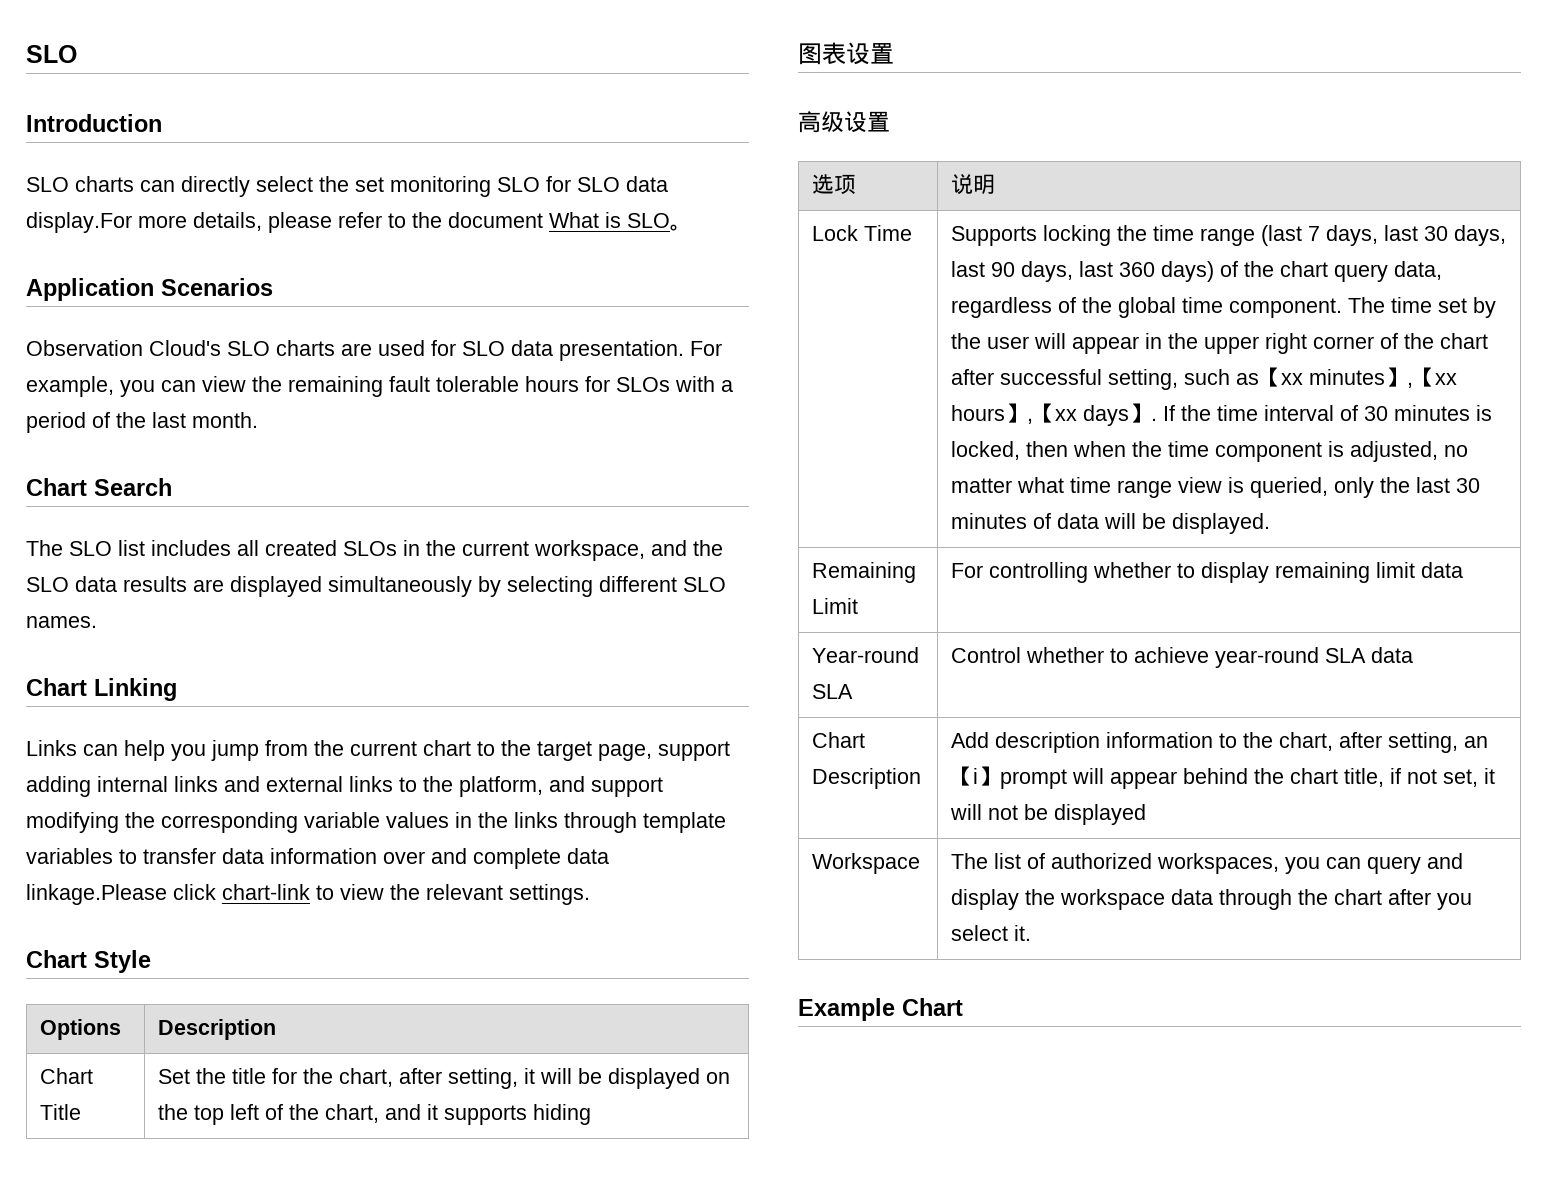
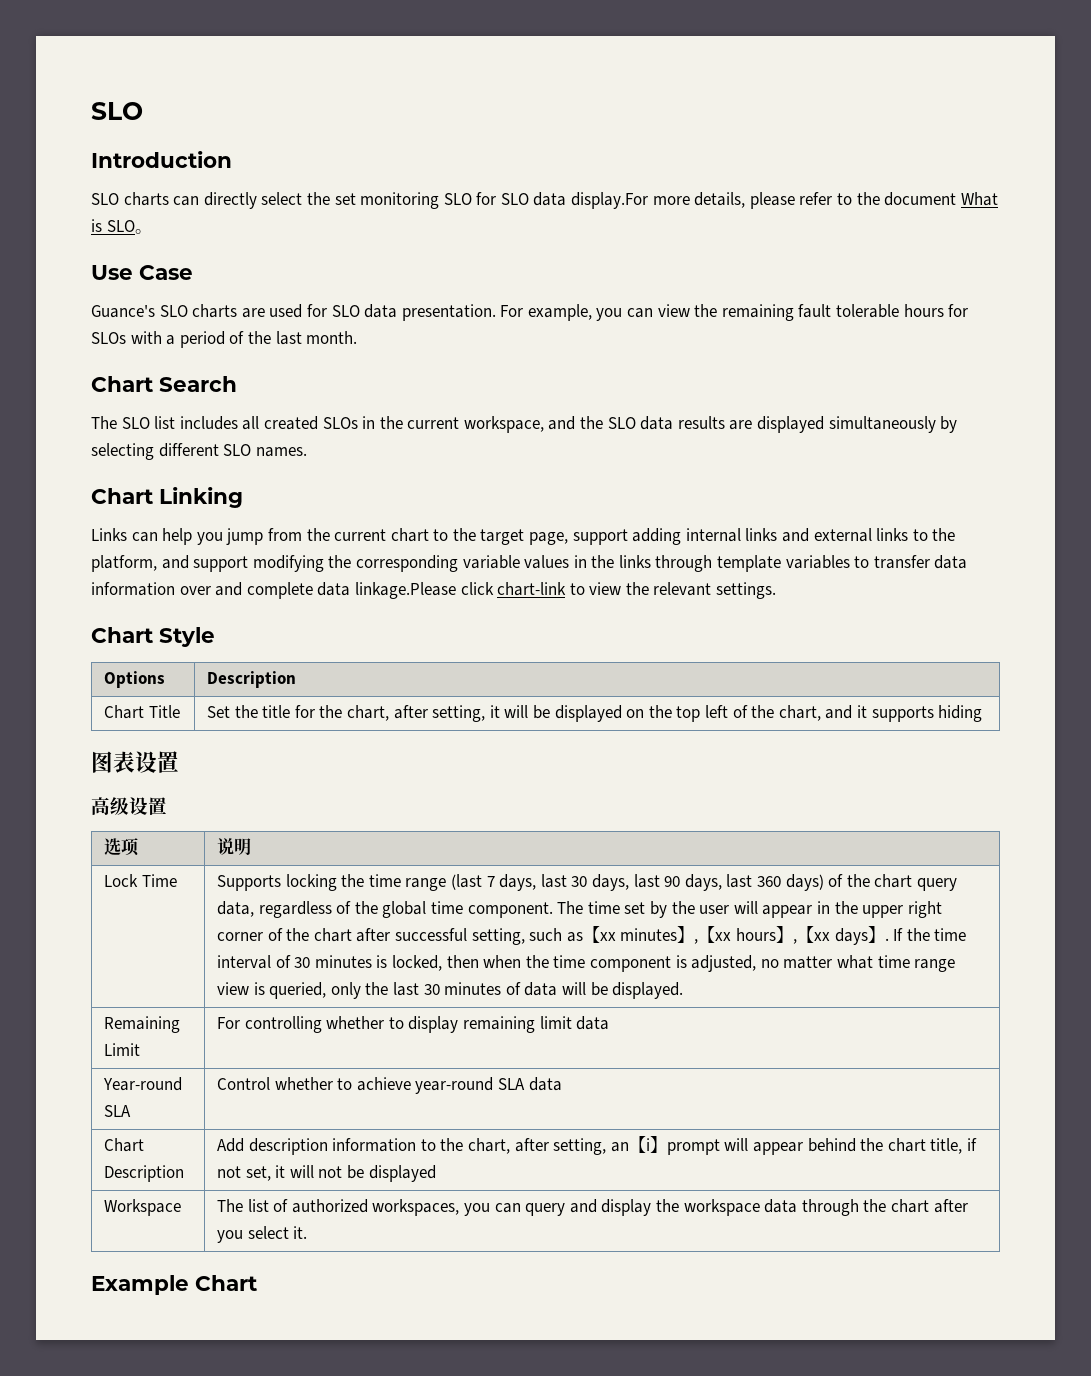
- Application Scenarios
- Observation Cloud's SLO charts are used for SLO data presentation.
+ Use Case
+ Guance's SLO charts are used for SLO data presentation.

